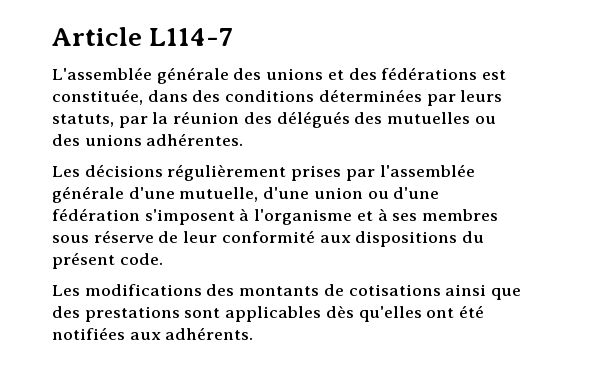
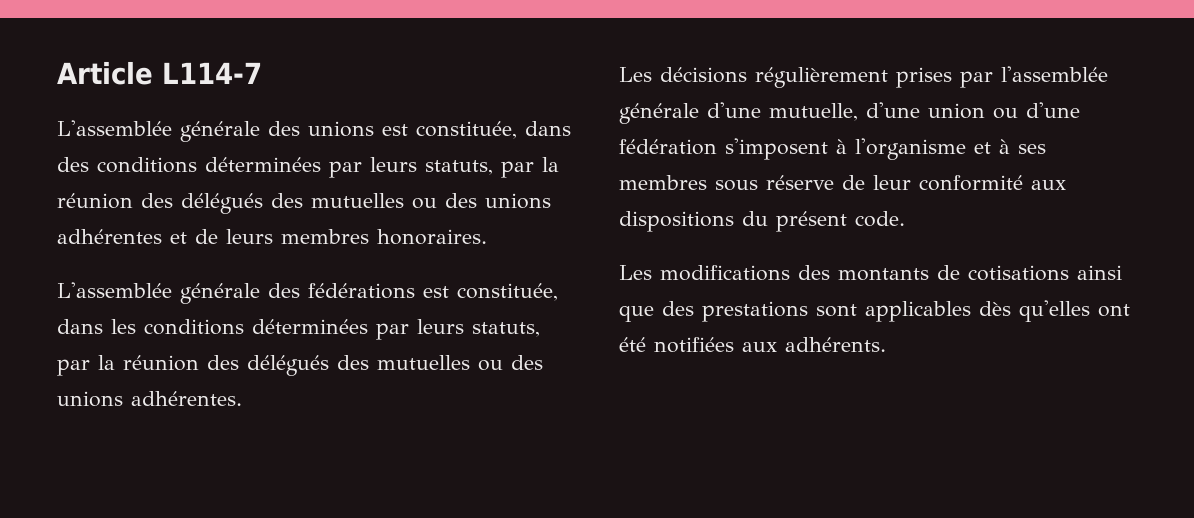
- L'assemblée générale des unions et des fédérations est constituée, dans des conditions déterminées par leurs statuts, par la réunion des délégués des mutuelles ou des unions adhérentes.
+ L'assemblée générale des unions est constituée, dans des conditions déterminées par leurs statuts, par la réunion des délégués des mutuelles ou des unions adhérentes et de leurs membres honoraires.
+ L'assemblée générale des fédérations est constituée, dans les conditions déterminées par leurs statuts, par la réunion des délégués des mutuelles ou des unions adhérentes.

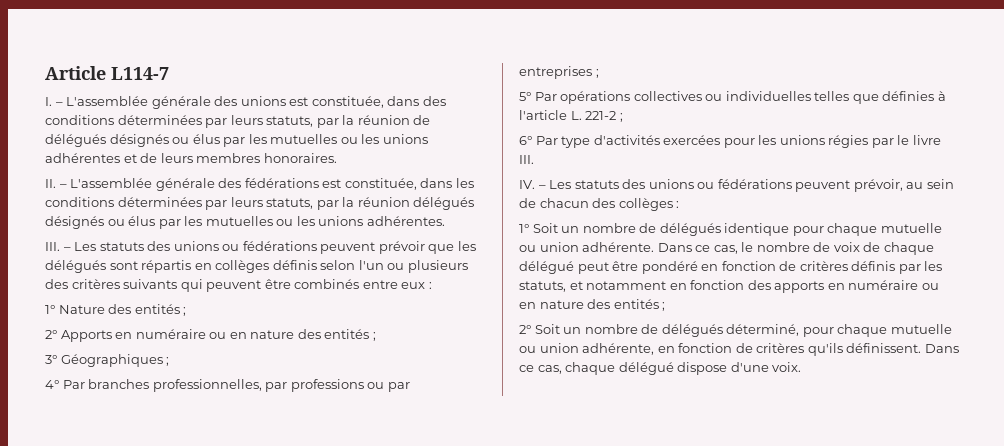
- L'assemblée générale des unions est constituée, dans des conditions déterminées par leurs statuts, par la réunion des délégués des mutuelles ou des unions adhérentes et de leurs membres honoraires.
+ I. – L'assemblée générale des unions est constituée, dans des conditions déterminées par leurs statuts, par la réunion de délégués désignés ou élus par les mutuelles ou les unions adhérentes et de leurs membres honoraires.
- L'assemblée générale des fédérations est constituée, dans les conditions déterminées par leurs statuts, par la réunion des délégués des mutuelles ou des unions adhérentes.
+ II. – L'assemblée générale des fédérations est constituée, dans les conditions déterminées par leurs statuts, par la réunion délégués désignés ou élus par les mutuelles ou les unions adhérentes.
- Les décisions régulièrement prises par l'assemblée générale d'une mutuelle, d'une union ou d'une fédération s'imposent à l'organisme et à ses membres sous réserve de leur conformité aux dispositions du présent code.
- Les modifications des montants de cotisations ainsi que des prestations sont applicables dès qu'elles ont été notifiées aux adhérents.
+ III. – Les statuts des unions ou fédérations peuvent prévoir que les délégués sont répartis en collèges définis selon l'un ou plusieurs des critères suivants qui peuvent être combinés entre eux :
+ 1° Nature des entités ;
+ 2° Apports en numéraire ou en nature des entités ;
+ 3° Géographiques ;
+ 4° Par branches professionnelles, par professions ou par entreprises ;
+ 5° Par opérations collectives ou individuelles telles que définies à l'article L. 221-2 ;
+ 6° Par type d'activités exercées pour les unions régies par le livre III.
+ IV. – Les statuts des unions ou fédérations peuvent prévoir, au sein de chacun des collèges :
+ 1° Soit un nombre de délégués identique pour chaque mutuelle ou union adhérente. Dans ce cas, le nombre de voix de chaque délégué peut être pondéré en fonction de critères définis par les statuts, et notamment en fonction des apports en numéraire ou en nature des entités ;
+ 2° Soit un nombre de délégués déterminé, pour chaque mutuelle ou union adhérente, en fonction de critères qu'ils définissent. Dans ce cas, chaque délégué dispose d'une voix.

